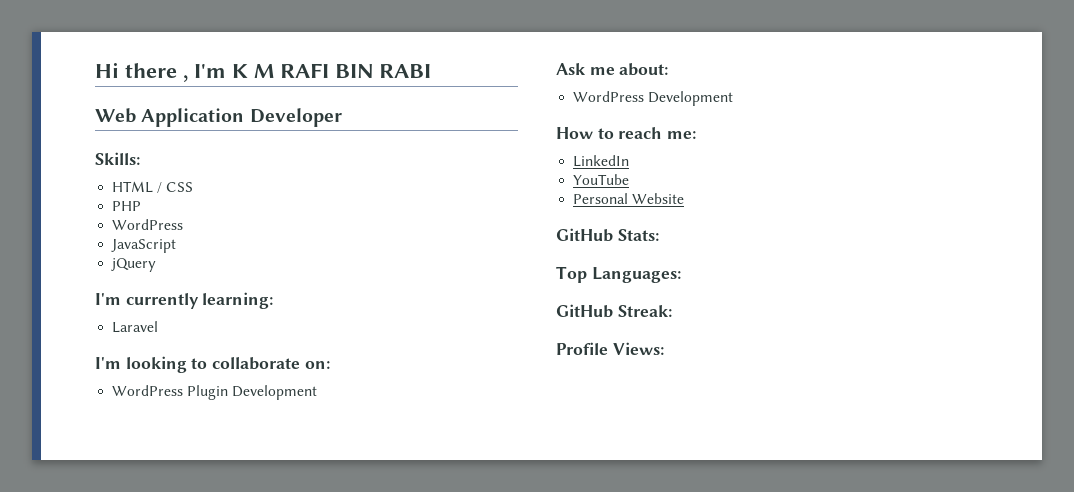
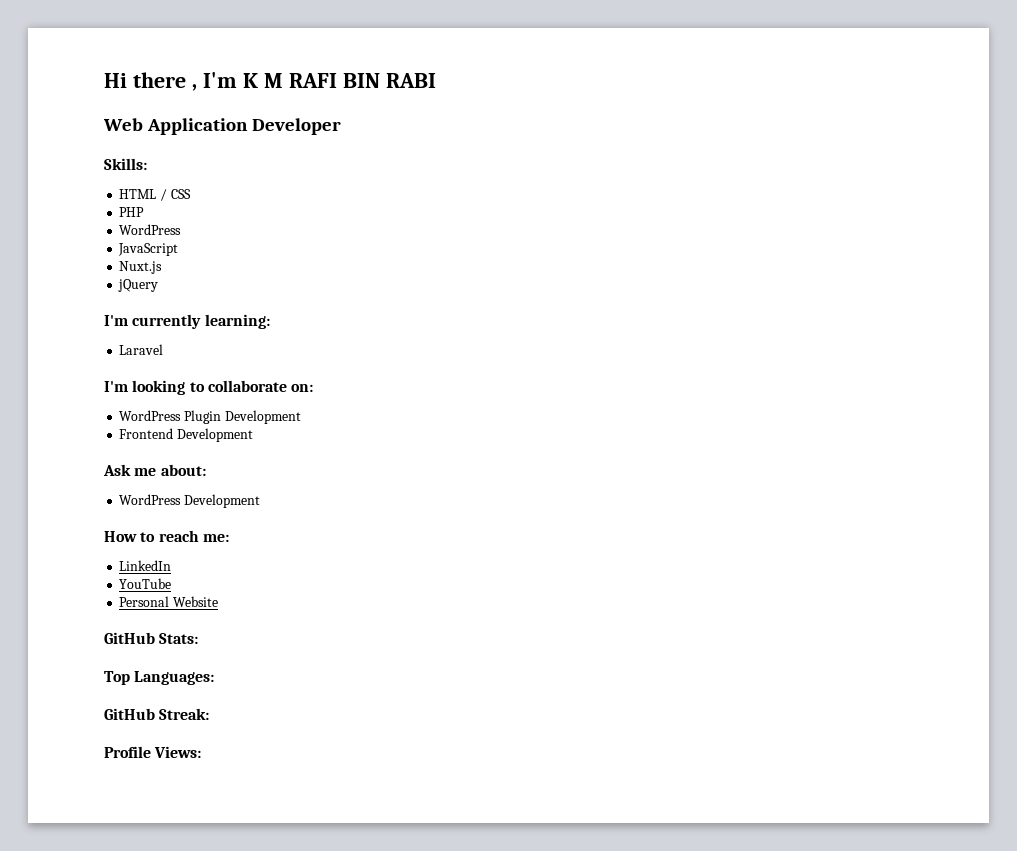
+ Nuxt.js
+ Frontend Development

